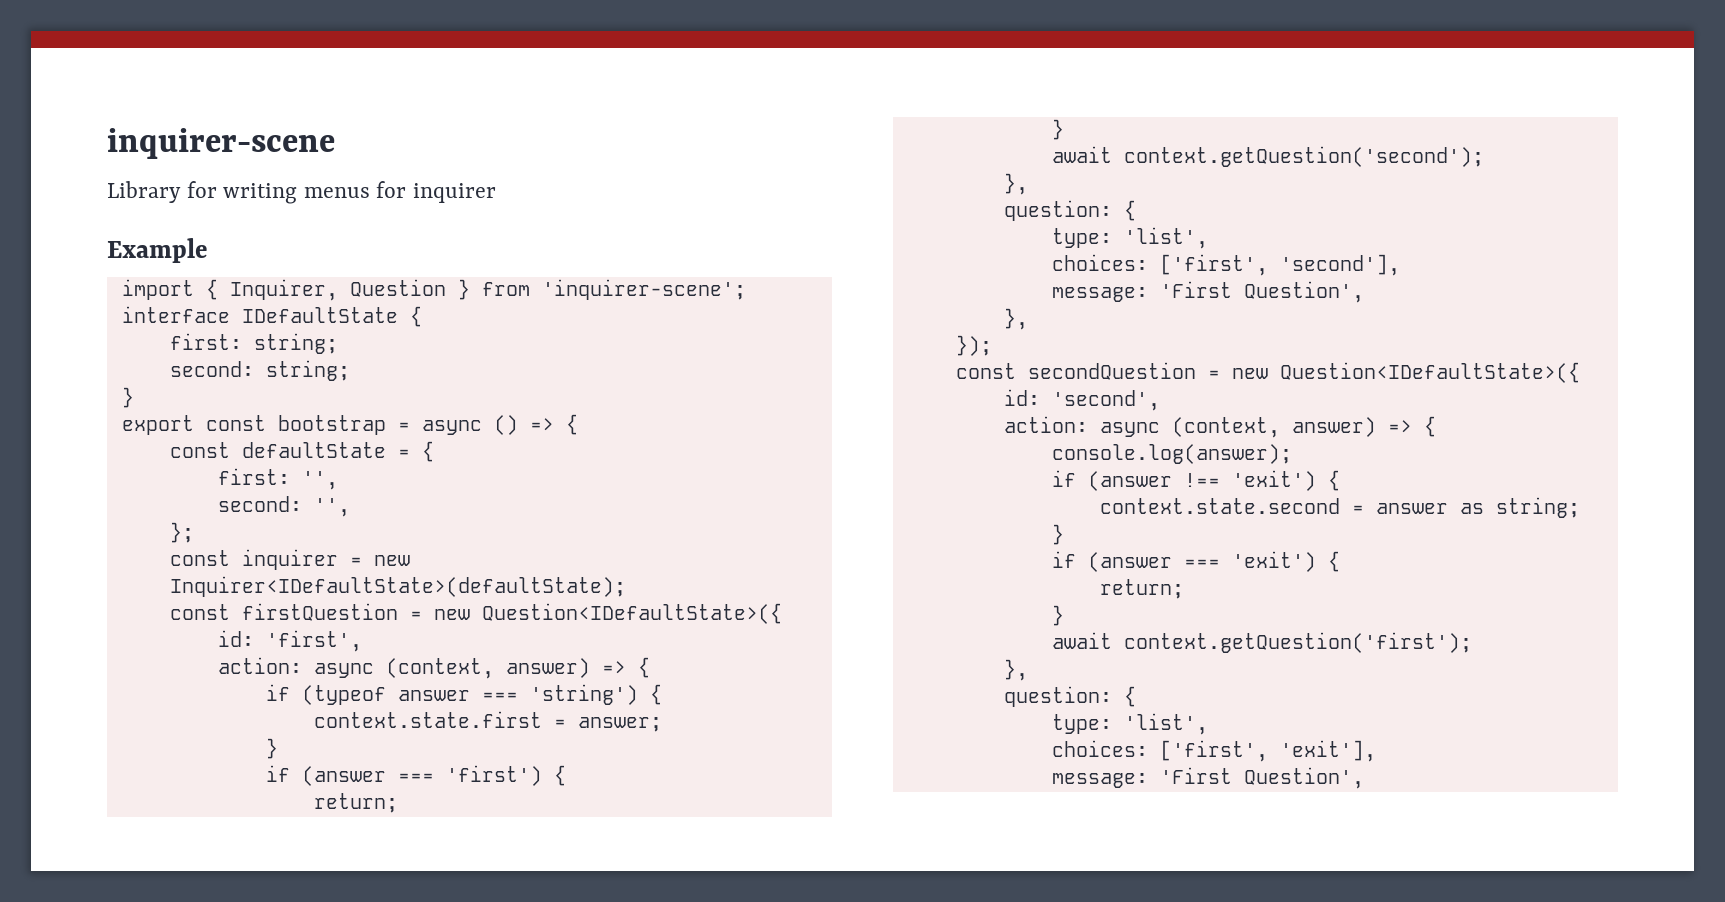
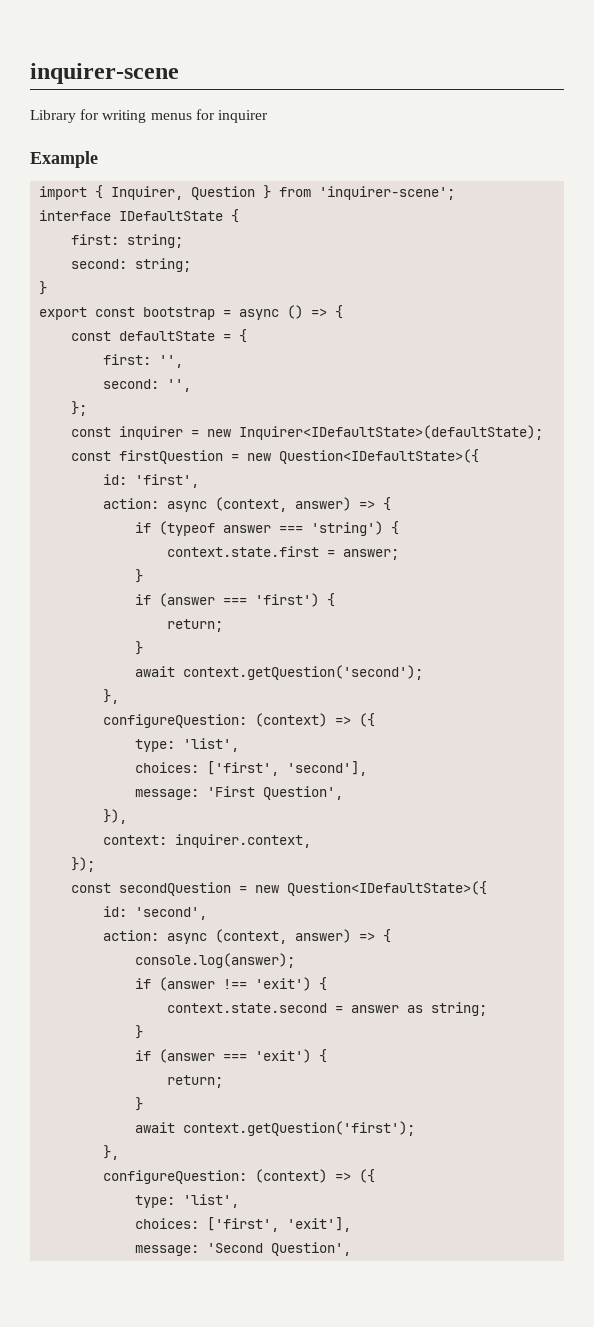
  await context.getQuestion('second');
  },
- question: {
+ configureQuestion: (context) => ({
  choices: ['first', 'second'],
  message: 'First Question',
- },
+ }),
+ context: inquirer.context,
  await context.getQuestion('first');
  },
- question: {
+ configureQuestion: (context) => ({
  choices: ['first', 'exit'],
- message: 'First Question',
+ message: 'Second Question',

